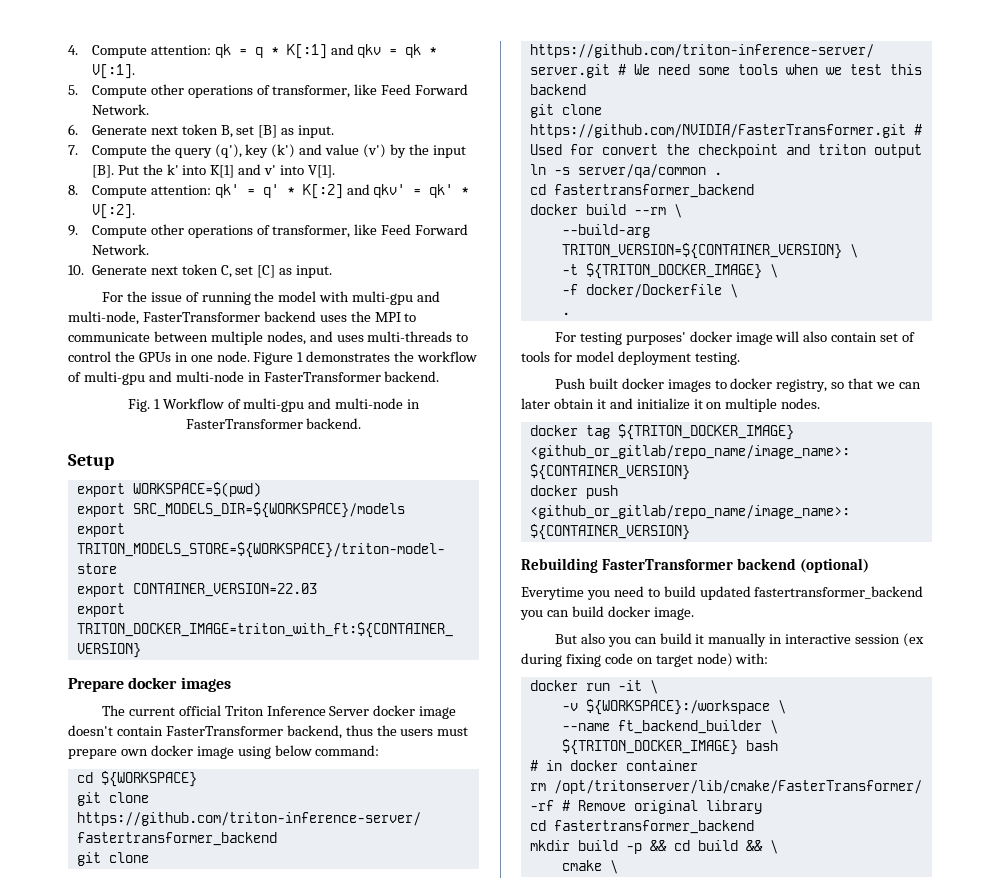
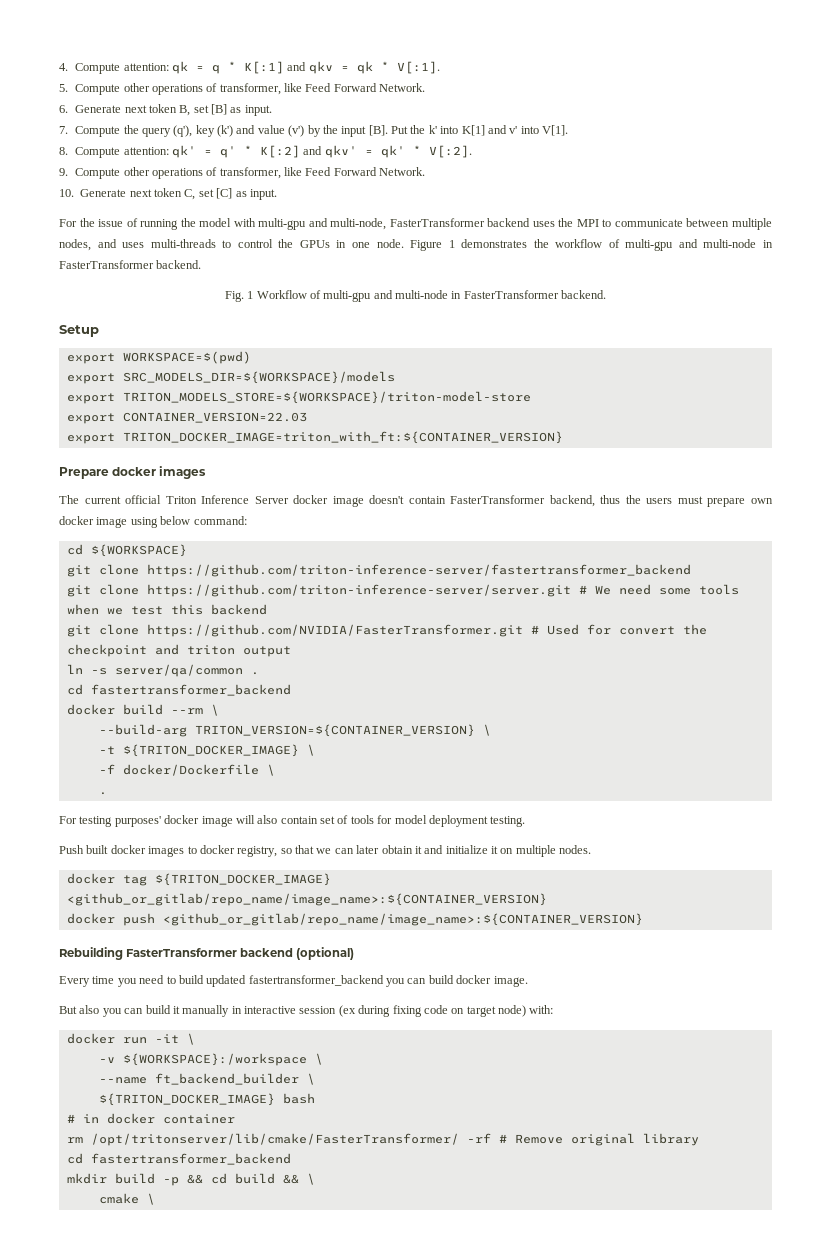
- Everytime you need to build updated fastertransformer_backend you can build docker image.
+ Every time you need to build updated fastertransformer_backend you can build docker image.

